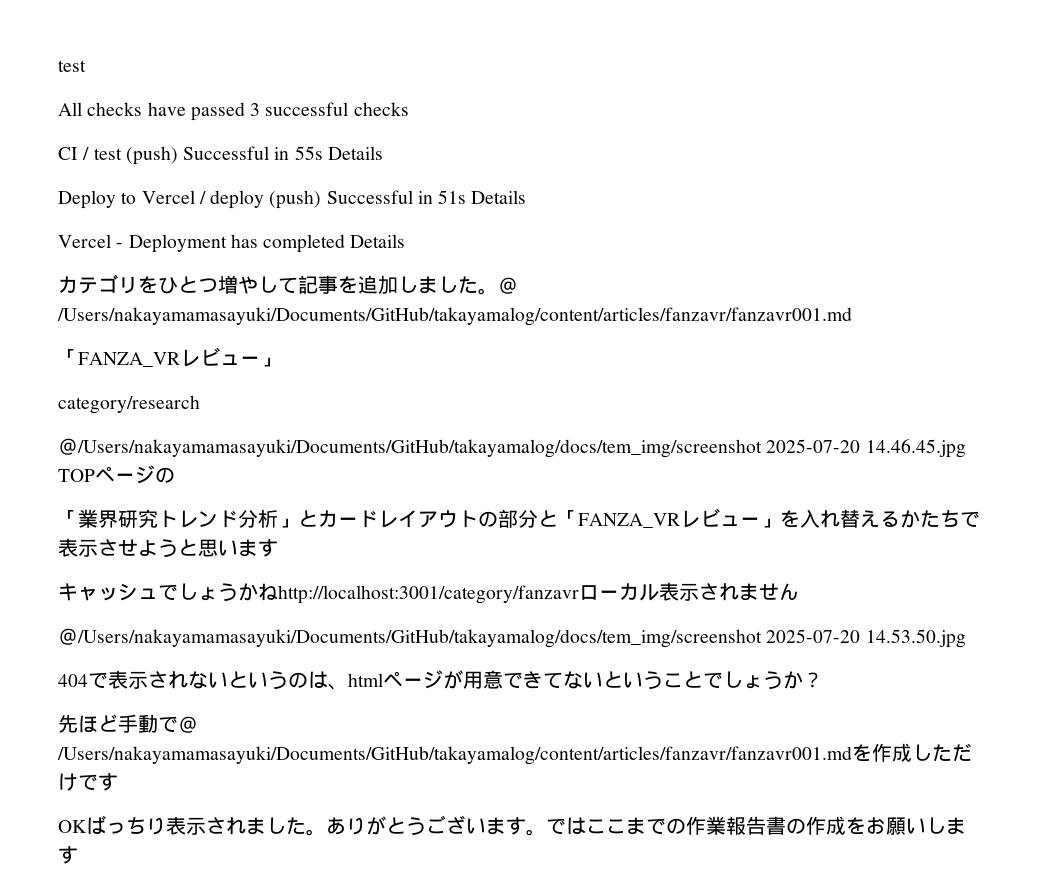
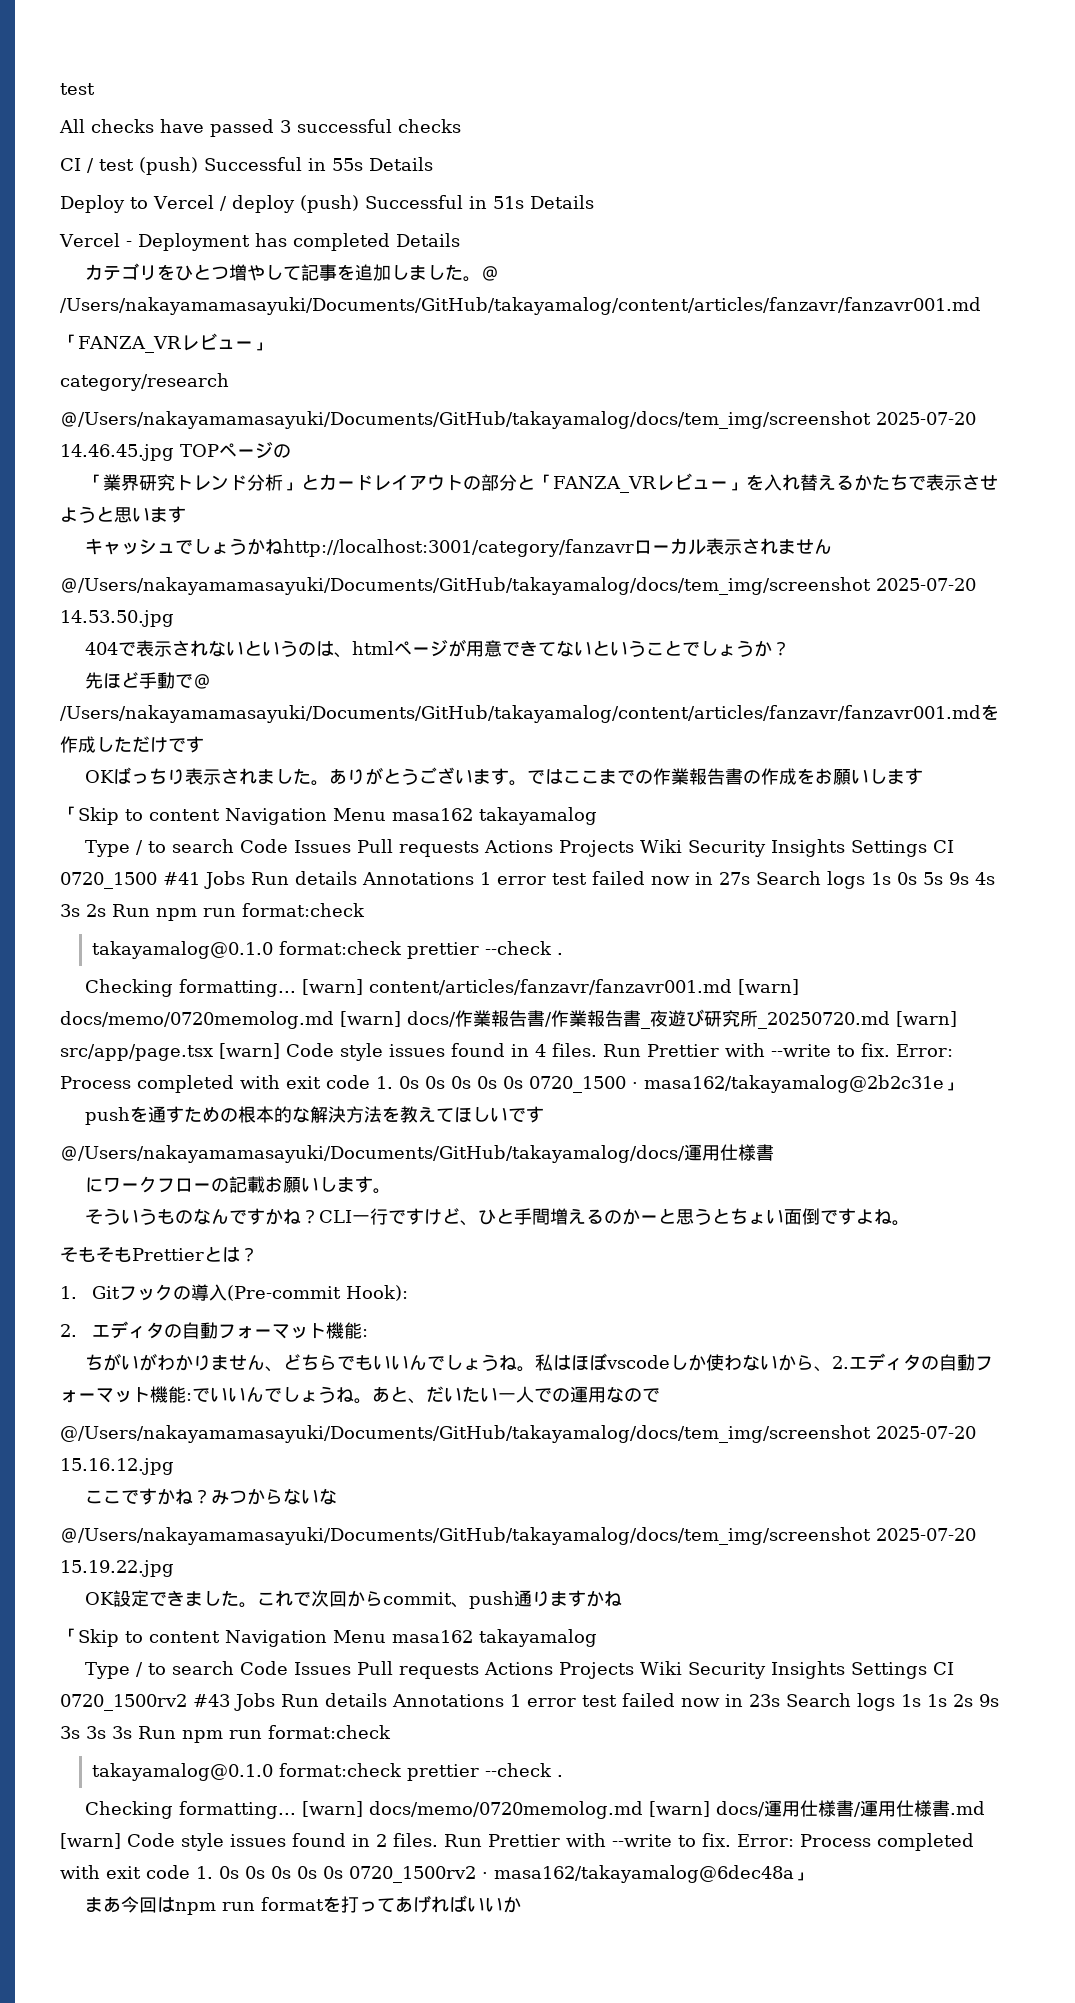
  ではここまでの作業報告書の作成をお願いします
+ 「Skip to content Navigation Menu masa162 takayamalog
+ Type / to search Code Issues Pull requests Actions Projects Wiki Security Insights Settings CI 0720_1500 #41 Jobs Run details Annotations 1 error test failed now in 27s Search logs 1s 0s 5s 9s 4s 3s 2s Run npm run format:check
+ takayamalog@0.1.0 format:check prettier --check .
+ Checking formatting... [warn] content/articles/fanzavr/fanzavr001.md [warn] docs/memo/0720memolog.md [warn] docs/作業報告書/作業報告書_夜遊び研究所_20250720.md [warn] src/app/page.tsx [warn] Code style issues found in 4 files. Run Prettier with --write to fix. Error: Process completed with exit code 1. 0s 0s 0s 0s 0s 0720_1500 · masa162/takayamalog@2b2c31e」
+ pushを通すための根本的な解決方法を教えてほしいです
+ ＠/Users/nakayamamasayuki/Documents/GitHub/takayamalog/docs/運用仕様書
+ にワークフローの記載お願いします。
+ そういうものなんですかね？CLI一行ですけど、ひと手間増えるのかーと思うとちょい面倒ですよね。
+ そもそもPrettierとは？
+ 1. Gitフックの導入(Pre-commit Hook):
+ 2.エディタの自動フォーマット機能:
+ ちがいがわかりません、どちらでもいいんでしょうね。私はほぼvscodeしか使わないから、2.エディタの自動フォーマット機能:でいいんでしょうね。あと、だいたい一人での運用なので
+ @/Users/nakayamamasayuki/Documents/GitHub/takayamalog/docs/tem_img/screenshot 2025-07-20 15.16.12.jpg
+ ここですかね？みつからないな
+ ＠/Users/nakayamamasayuki/Documents/GitHub/takayamalog/docs/tem_img/screenshot 2025-07-20 15.19.22.jpg
+ OK設定できました。これで次回からcommit、push通りますかね
+ 「Skip to content Navigation Menu masa162 takayamalog
+ Type / to search Code Issues Pull requests Actions Projects Wiki Security Insights Settings CI 0720_1500rv2 #43 Jobs Run details Annotations 1 error test failed now in 23s Search logs 1s 1s 2s 9s 3s 3s 3s Run npm run format:check
+ takayamalog@0.1.0 format:check prettier --check .
+ Checking formatting... [warn] docs/memo/0720memolog.md [warn] docs/運用仕様書/運用仕様書.md [warn] Code style issues found in 2 files. Run Prettier with --write to fix. Error: Process completed with exit code 1. 0s 0s 0s 0s 0s 0720_1500rv2 · masa162/takayamalog@6dec48a」
+ まあ今回はnpm run formatを打ってあげればいいか

